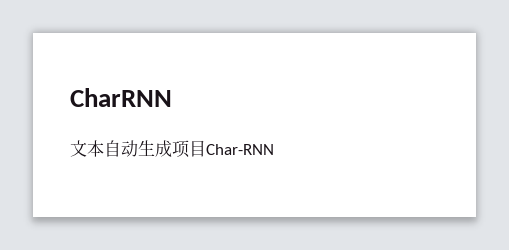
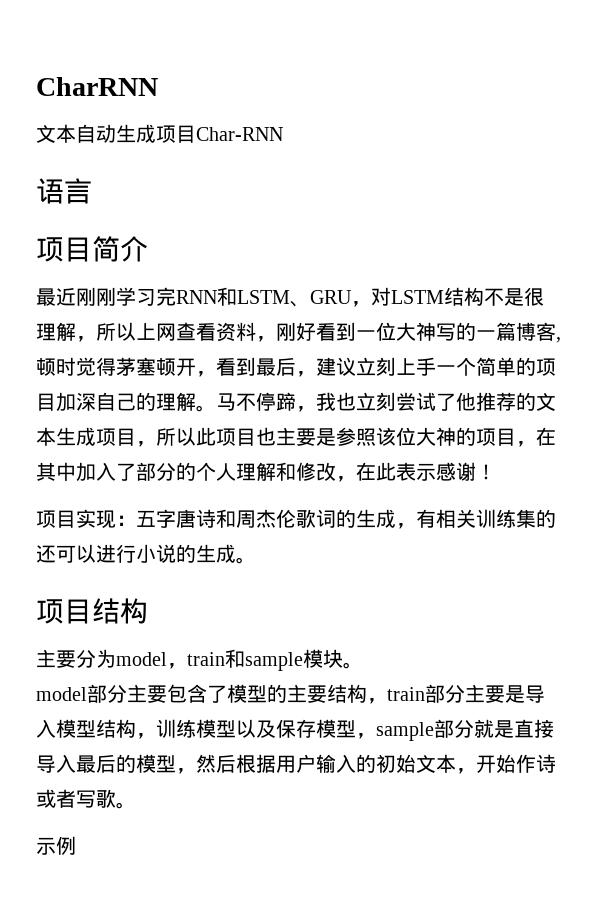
+ 语言
+ 项目简介
+ 最近刚刚学习完RNN和LSTM、GRU，对LSTM结构不是很理解，所以上网查看资料，刚好看到一位大神写的一篇博客,顿时觉得茅塞顿开，看到最后，建议立刻上手一个简单的项目加深自己的理解。马不停蹄，我也立刻尝试了他推荐的文本生成项目，所以此项目也主要是参照该位大神的项目，在其中加入了部分的个人理解和修改，在此表示感谢！
+ 项目实现：五字唐诗和周杰伦歌词的生成，有相关训练集的还可以进行小说的生成。
+ 项目结构
+ 主要分为model，train和sample模块。
+ model部分主要包含了模型的主要结构，train部分主要是导入模型结构，训练模型以及保存模型，sample部分就是直接导入最后的模型，然后根据用户输入的初始文本，开始作诗或者写歌。
+ 示例

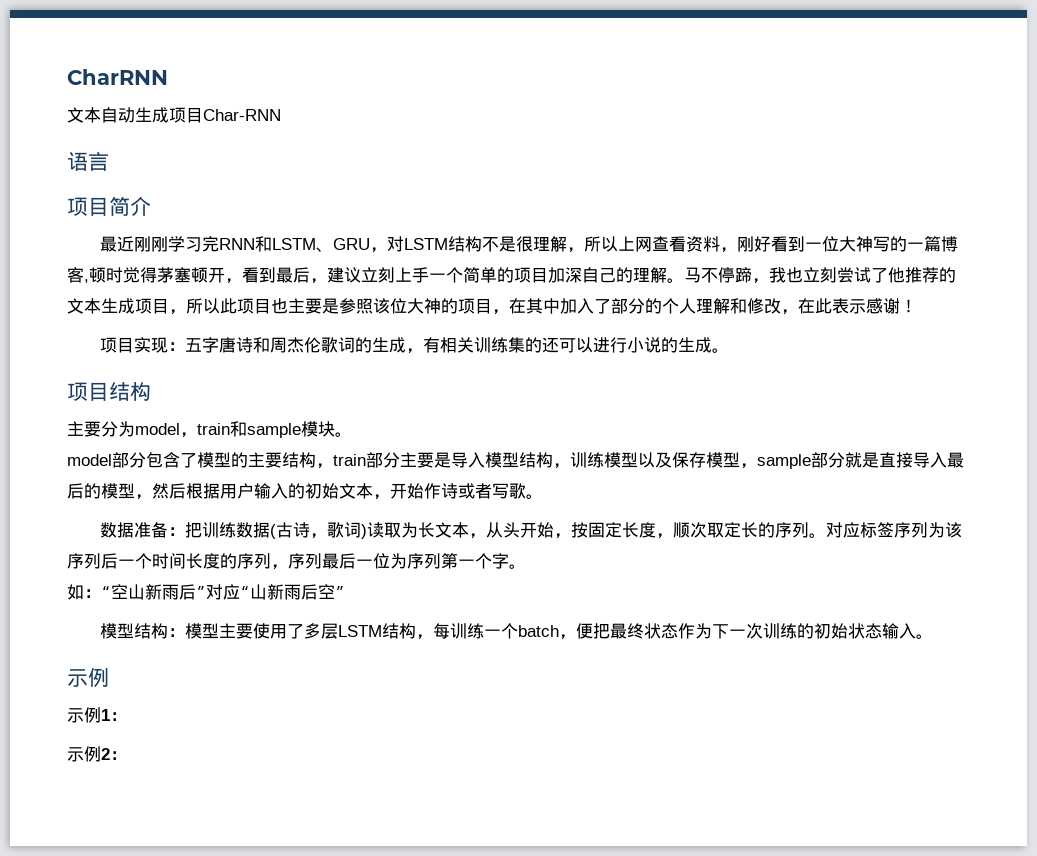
- model部分主要包含了模型的主要结构，train部分主要是导入模型结构，训练模型以及保存模型，sample部分就是直接导入最后的模型，然后根据用户输入的初始文本，开始作诗或者写歌。
+ model部分包含了模型的主要结构，train部分主要是导入模型结构，训练模型以及保存模型，sample部分就是直接导入最后的模型，然后根据用户输入的初始文本，开始作诗或者写歌。
+ 数据准备：把训练数据(古诗，歌词)读取为长文本，从头开始，按固定长度，顺次取定长的序列。对应标签序列为该序列后一个时间长度的序列，序列最后一位为序列第一个字。
+ 如：“空山新雨后”对应“山新雨后空”
+ 模型结构：模型主要使用了多层LSTM结构，每训练一个batch，便把最终状态作为下一次训练的初始状态输入。
  示例
+ 示例1：
+ 示例2：

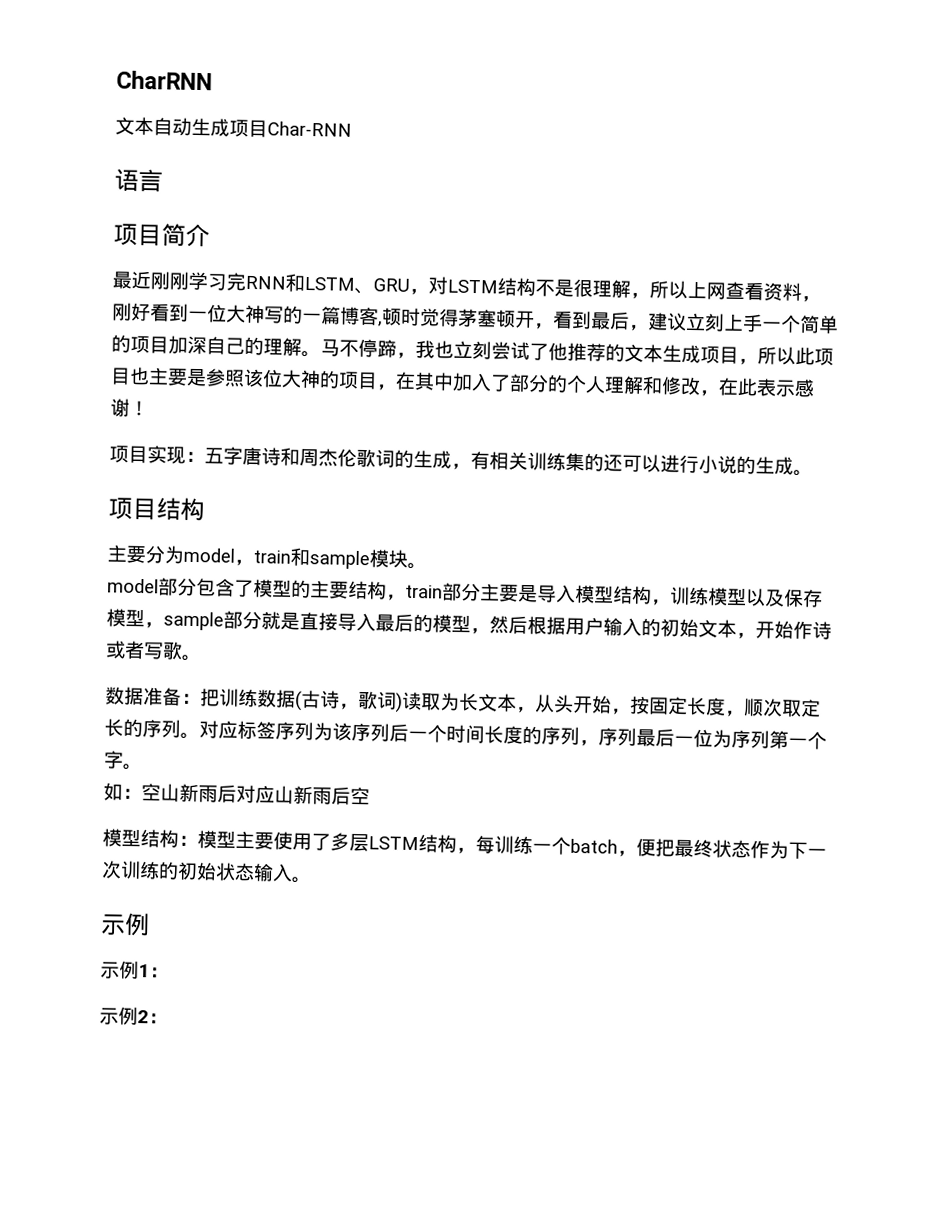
- 如：“空山新雨后”对应“山新雨后空”
+ 如：空山新雨后对应山新雨后空

